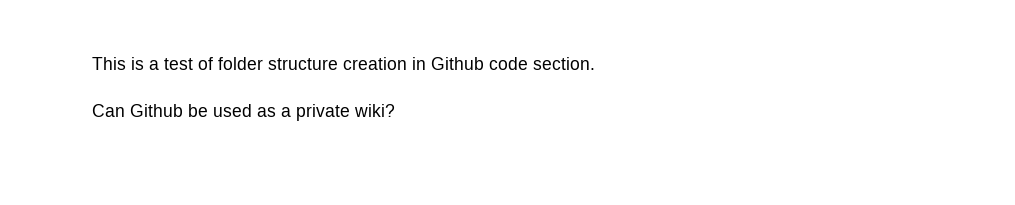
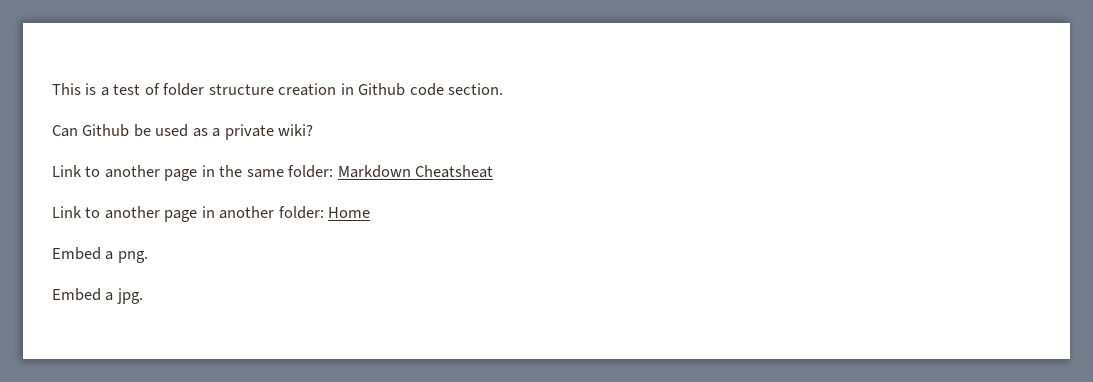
+ Link to another page in the same folder: Markdown Cheatsheat
+ Link to another page in another folder: Home
+ Embed a png.
+ Embed a jpg.

